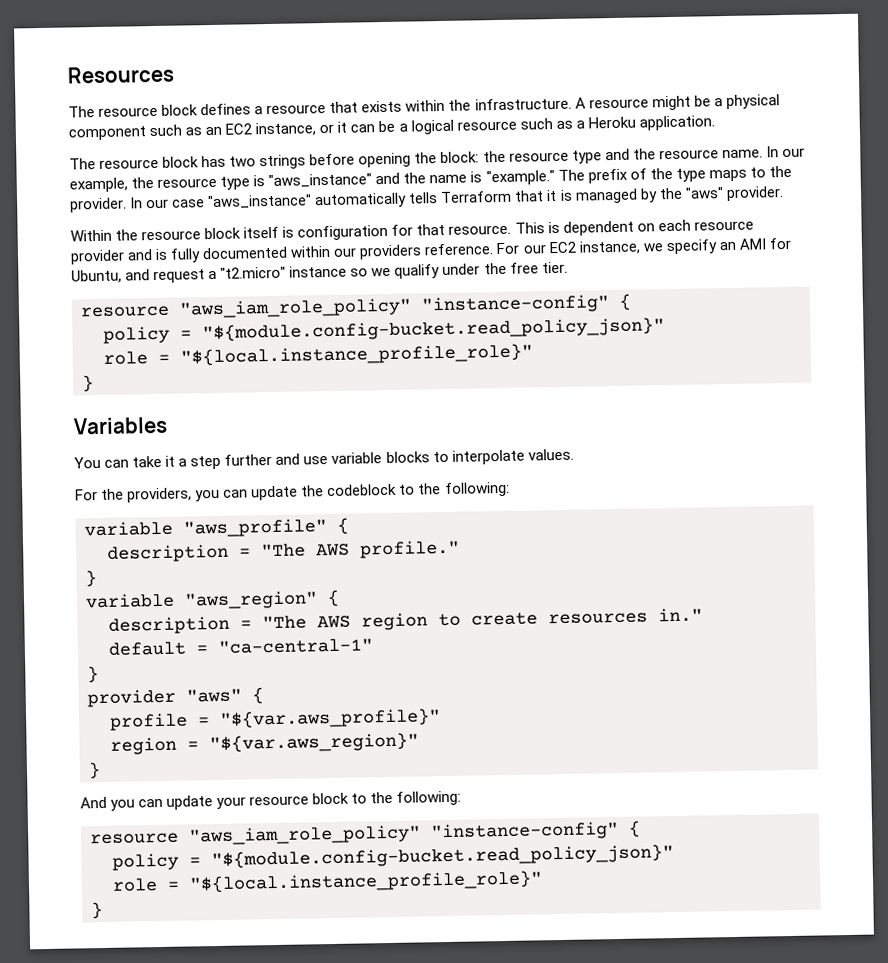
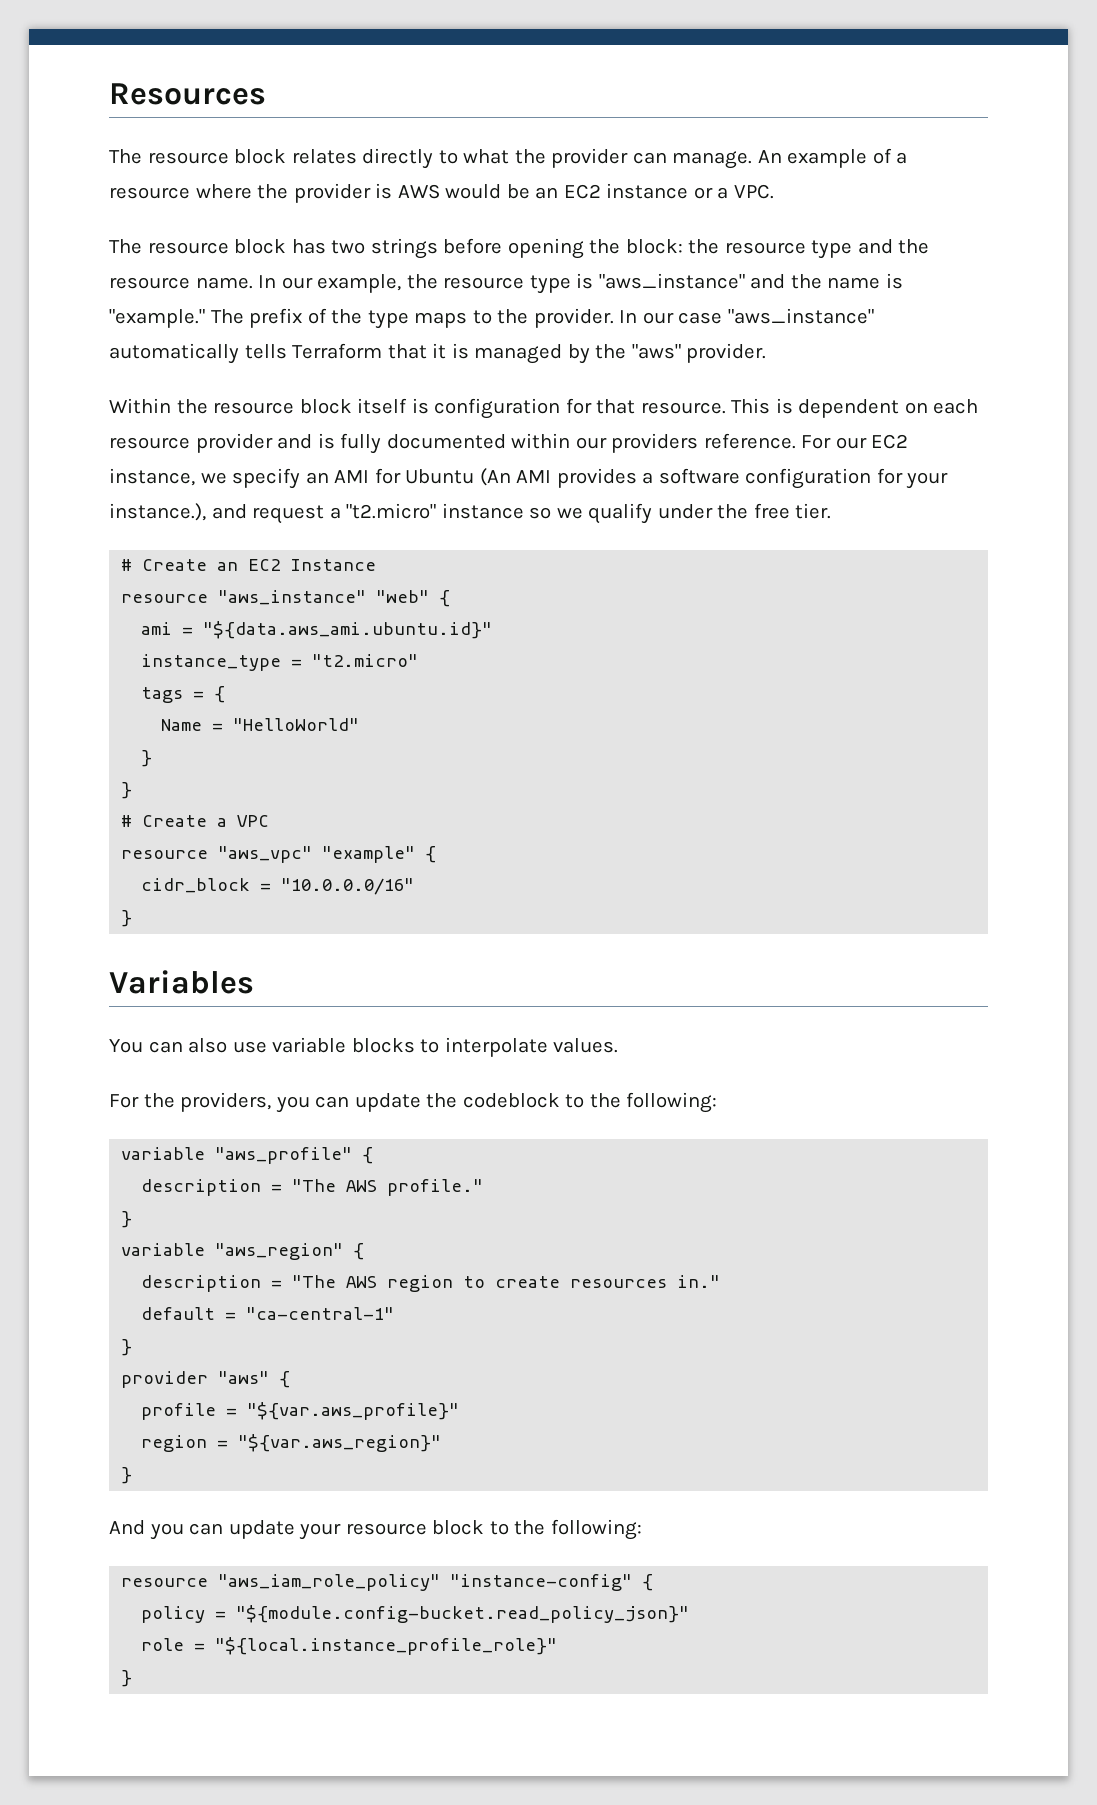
- The resource block defines a resource that exists within the infrastructure. A resource might be a physical component such as an EC2 instance, or it can be a logical resource such as a Heroku application.
+ The resource block relates directly to what the provider can manage. An example of a resource where the provider is AWS would be an EC2 instance or a VPC.
- For our EC2 instance, we specify an AMI for Ubuntu, and request a "t2.micro" instance so we qualify under the free tier.
- resource "aws_iam_role_policy" "instance-config" {
- policy = "${module.config-bucket.read_policy_json}"
- role = "${local.instance_profile_role}"
+ For our EC2 instance, we specify an AMI for Ubuntu (An AMI provides a software configuration for your instance.), and request a "t2.micro" instance so we qualify under the free tier.
+ # Create an EC2 Instance
+ resource "aws_instance" "web" {
+ ami = "${data.aws_ami.ubuntu.id}"
+ instance_type = "t2.micro"
+ tags = {
+ Name = "HelloWorld"
+ }
+ }
+ # Create a VPC
+ resource "aws_vpc" "example" {
+ cidr_block = "10.0.0.0/16"
  }
  Variables
- You can take it a step further and use variable blocks to interpolate values.
+ You can also use variable blocks to interpolate values.

